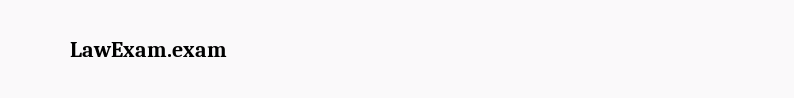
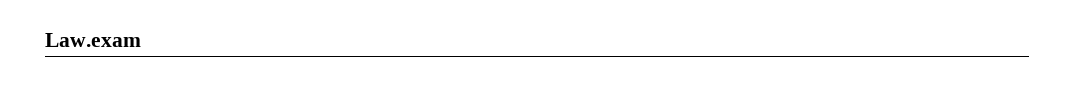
- LawExam.exam
+ Law.exam

